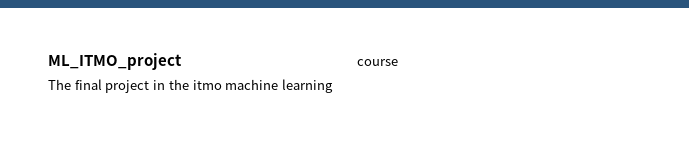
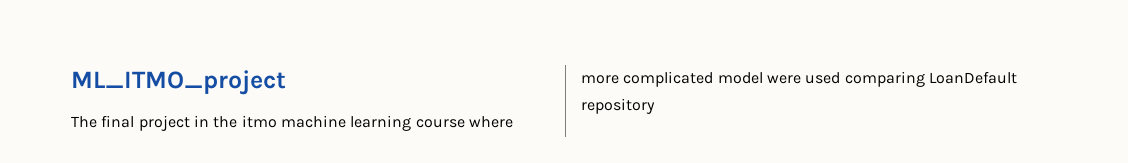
- The final project in the itmo machine learning course
+ The final project in the itmo machine learning course where more complicated model were used comparing LoanDefault repository

